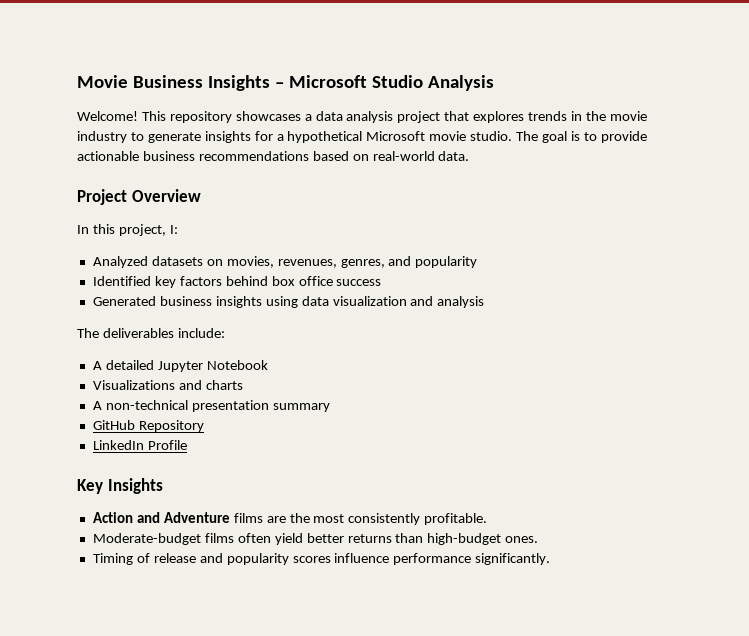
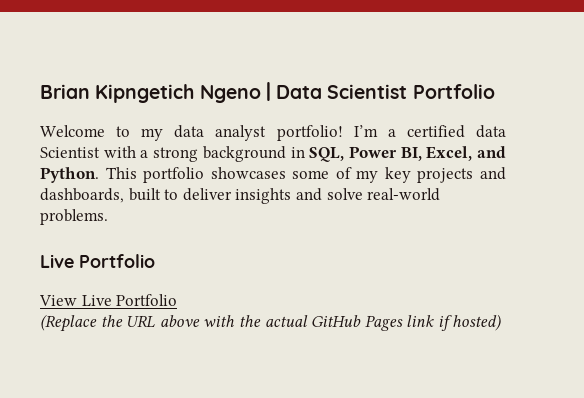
- Movie Business Insights – Microsoft Studio Analysis
- Welcome! This repository showcases a data analysis project that explores trends in the movie industry to generate insights for a hypothetical Microsoft movie studio. The goal is to provide actionable business recommendations based on real-world data.
- Project Overview
- In this project, I:
- Analyzed datasets on movies, revenues, genres, and popularity
- Identified key factors behind box office success
- Generated business insights using data visualization and analysis
- The deliverables include:
- A detailed Jupyter Notebook
- Visualizations and charts
- A non-technical presentation summary
- GitHub Repository
- LinkedIn Profile
- Key Insights
- Action and Adventure films are the most consistently profitable.
- Moderate-budget films often yield better returns than high-budget ones.
- Timing of release and popularity scores influence performance significantly.
+ Brian Kipngetich Ngeno | Data Scientist Portfolio
+ Welcome to my data analyst portfolio! I’m a certified data Scientist with a strong background in SQL, Power BI, Excel, and Python. This portfolio showcases some of my key projects and dashboards, built to deliver insights and solve real-world problems.
+ Live Portfolio
+ View Live Portfolio
+ (Replace the URL above with the actual GitHub Pages link if hosted)

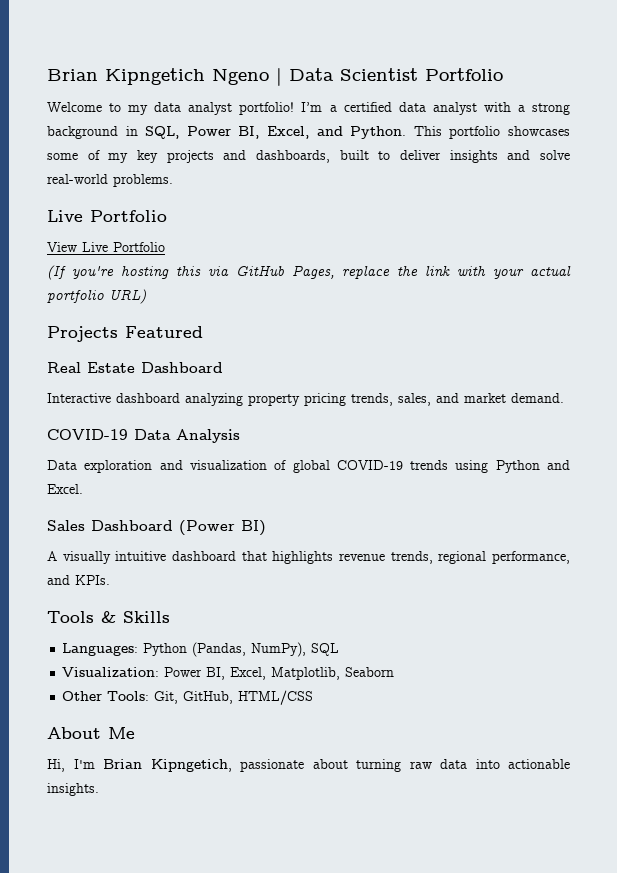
- I’m a certified data Scientist with a strong background in SQL, Power BI, Excel, and Python.
+ I’m a certified data analyst with a strong background in SQL, Power BI, Excel, and Python.
- (Replace the URL above with the actual GitHub Pages link if hosted)
+ (If you're hosting this via GitHub Pages, replace the link with your actual portfolio URL)
+ Projects Featured
+ Real Estate Dashboard
+ Interactive dashboard analyzing property pricing trends, sales, and market demand.
+ COVID-19 Data Analysis
+ Data exploration and visualization of global COVID-19 trends using Python and Excel.
+ Sales Dashboard (Power BI)
+ A visually intuitive dashboard that highlights revenue trends, regional performance, and KPIs.
+ Tools & Skills
+ Languages: Python (Pandas, NumPy), SQL
+ Visualization: Power BI, Excel, Matplotlib, Seaborn
+ Other Tools: Git, GitHub, HTML/CSS
+ About Me
+ Hi, I'm Brian Kipngetich, passionate about turning raw data into actionable insights.

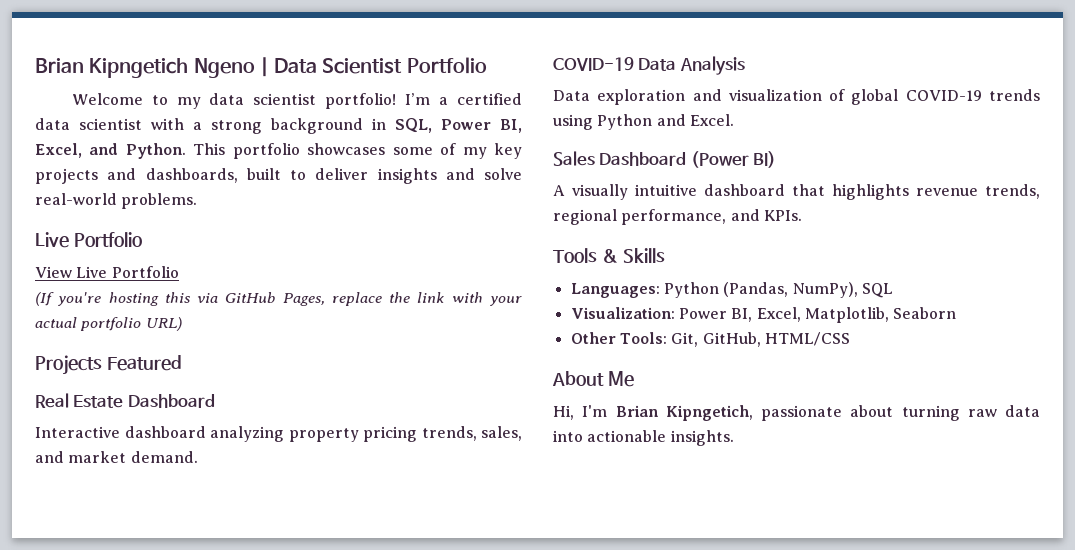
- Welcome to my data analyst portfolio!
+ Welcome to my data scientist portfolio!
- I’m a certified data analyst with a strong background in SQL, Power BI, Excel, and Python.
+ I’m a certified data scientist with a strong background in SQL, Power BI, Excel, and Python.

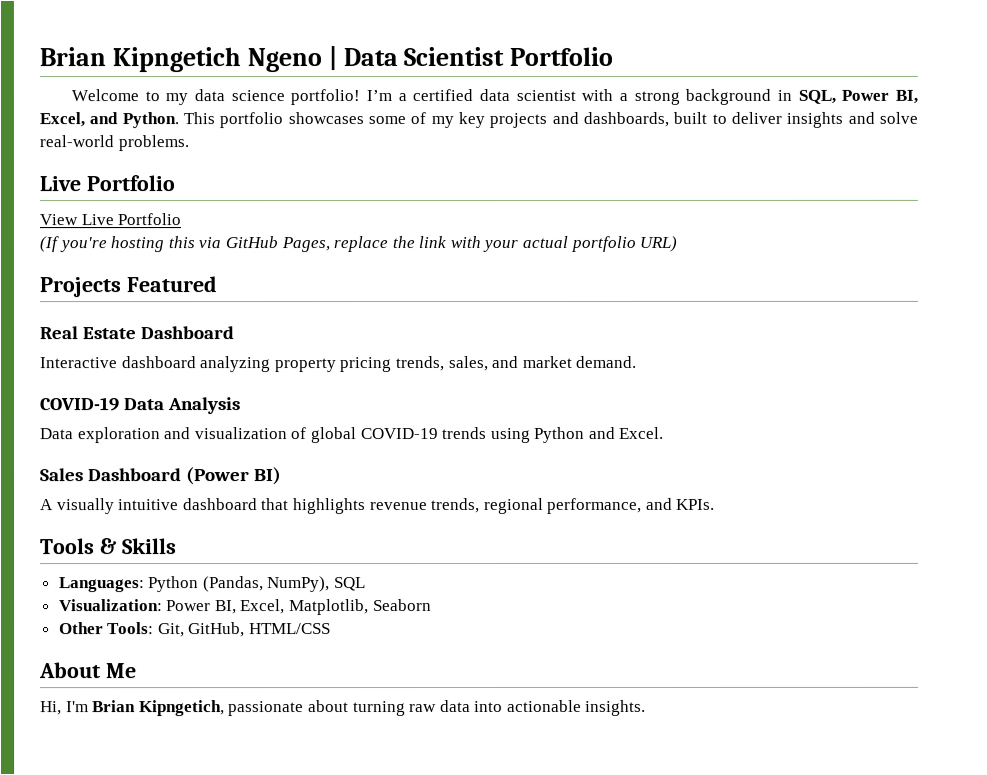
- Welcome to my data scientist portfolio!
+ Welcome to my data science portfolio!

